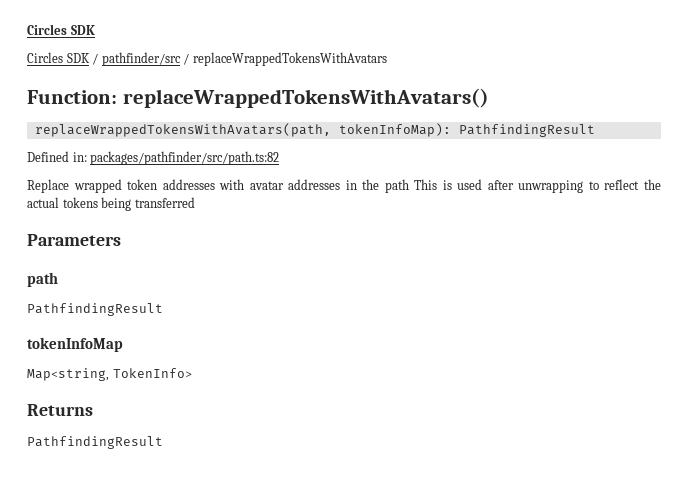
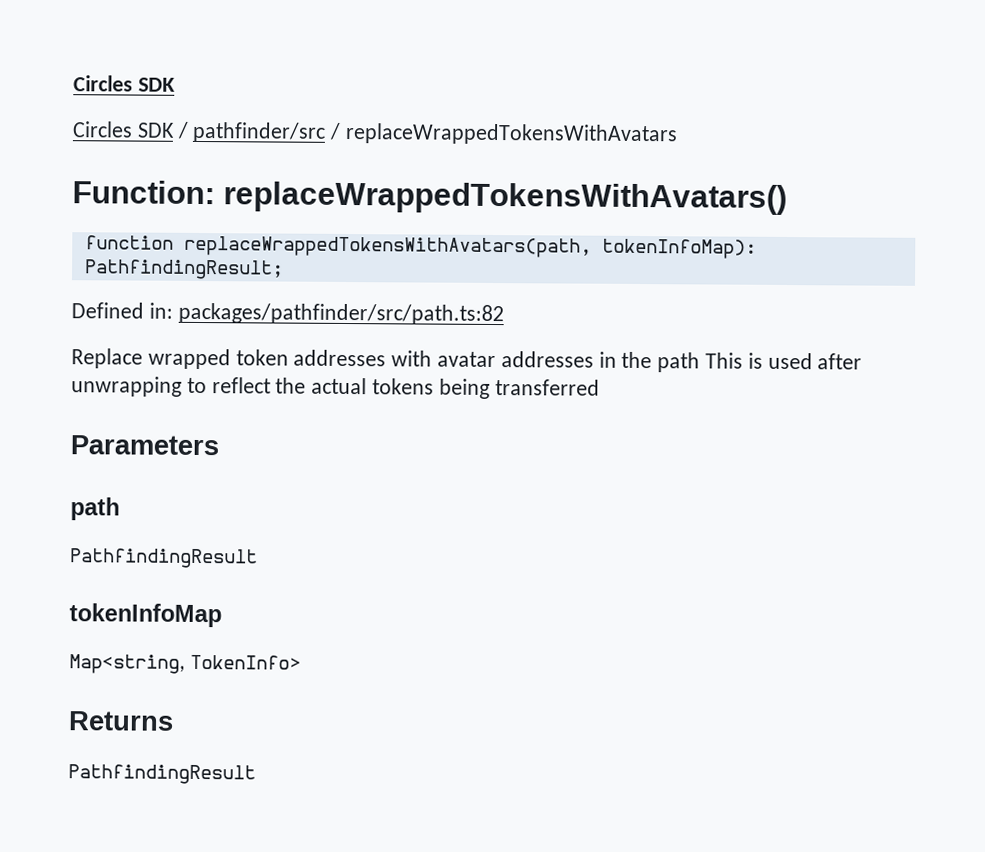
- replaceWrappedTokensWithAvatars(path, tokenInfoMap): PathfindingResult
+ function replaceWrappedTokensWithAvatars(path, tokenInfoMap): PathfindingResult;

